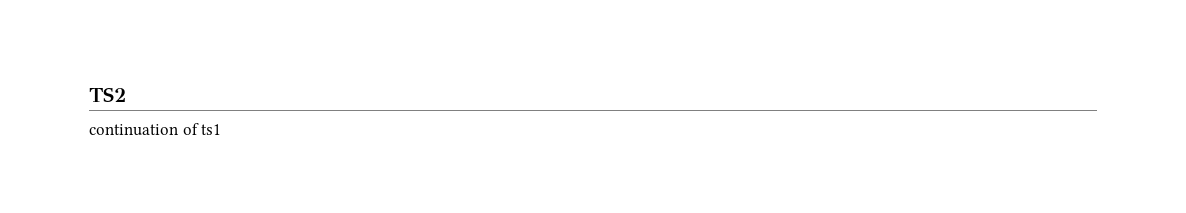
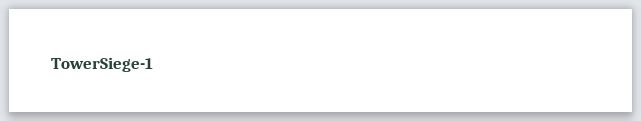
- TS2
- continuation of ts1
+ TowerSiege-1

